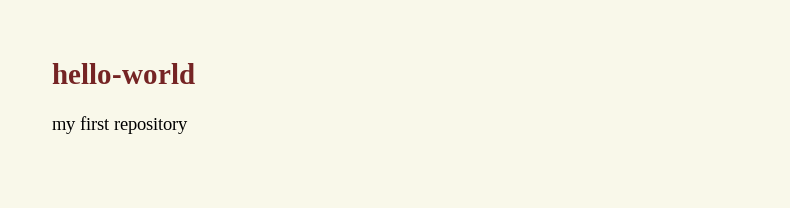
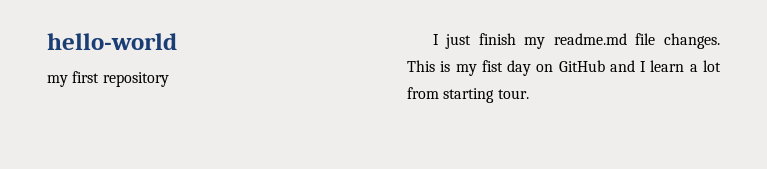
+ I just finish my readme.md file changes. This is my fist day on GitHub and I learn a lot from starting tour.

